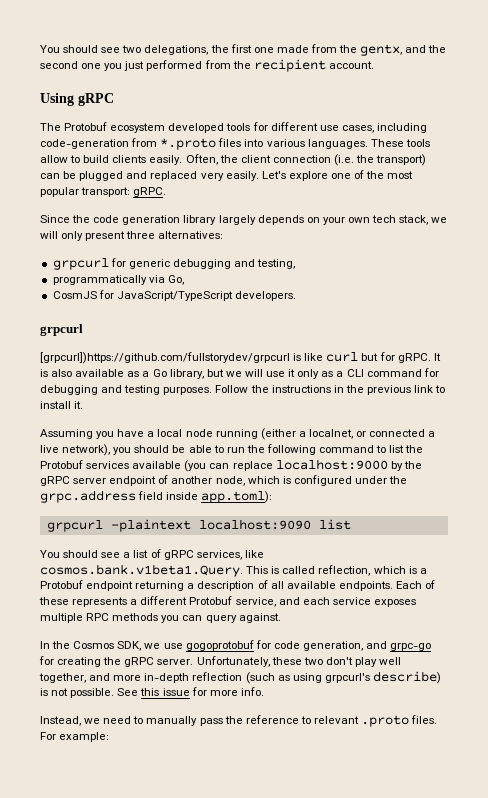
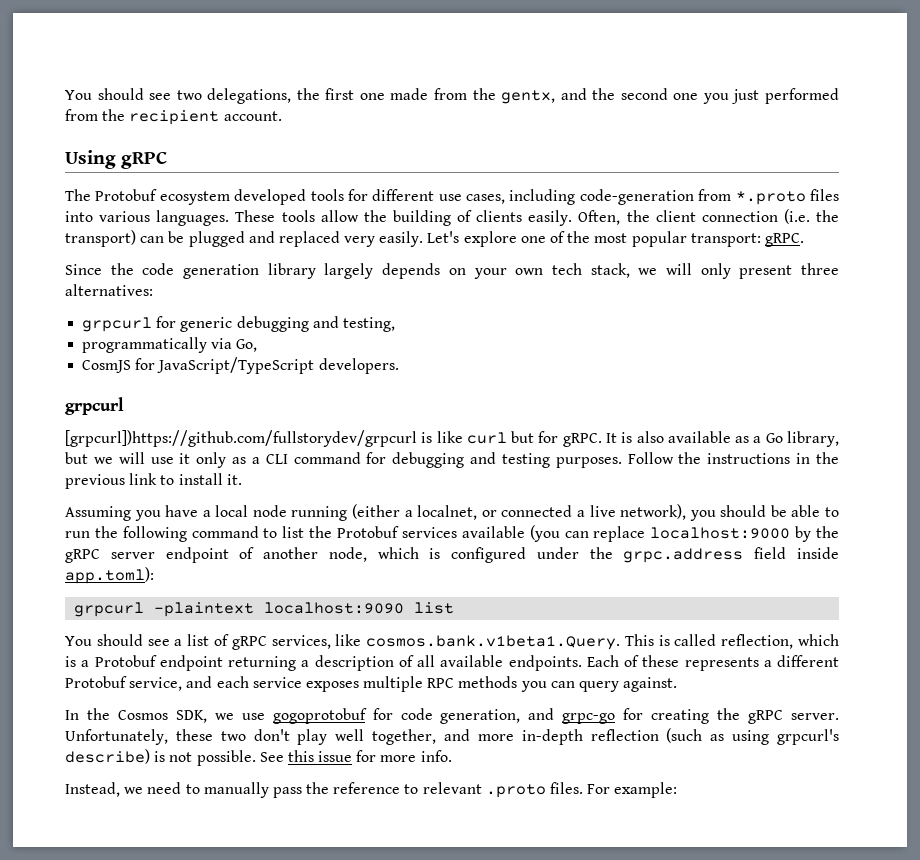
- These tools allow to build clients easily.
+ These tools allow the building of clients easily.

